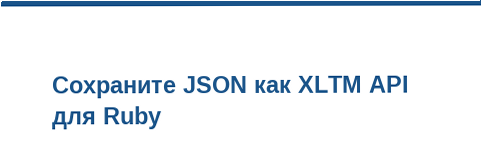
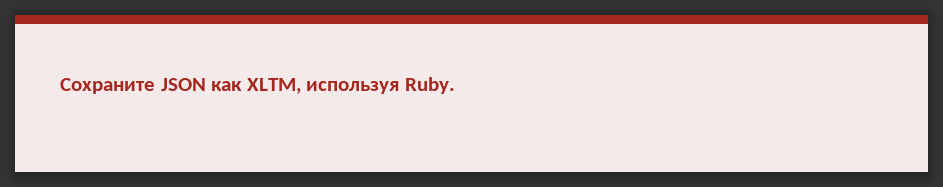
- Сохраните JSON как XLTM API для Ruby
+ Сохраните JSON как XLTM, используя Ruby.

